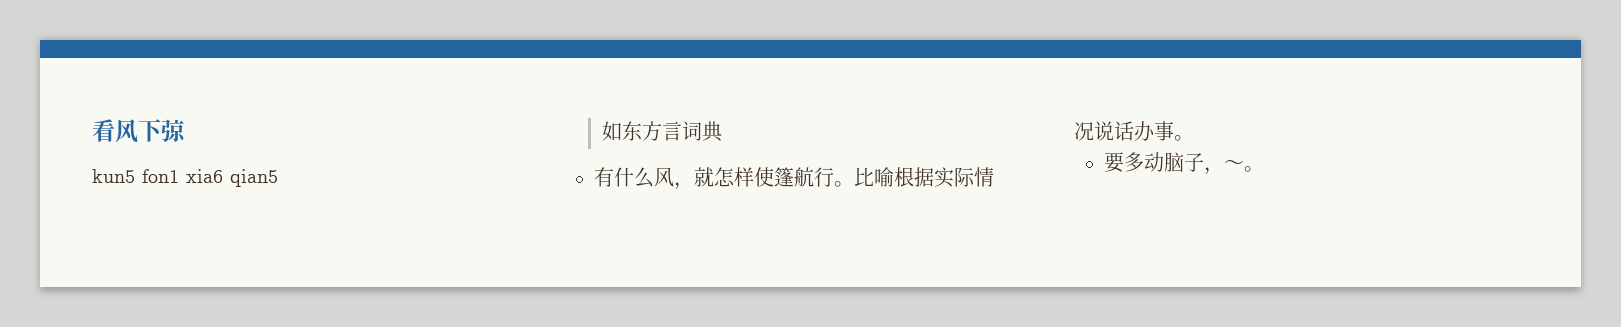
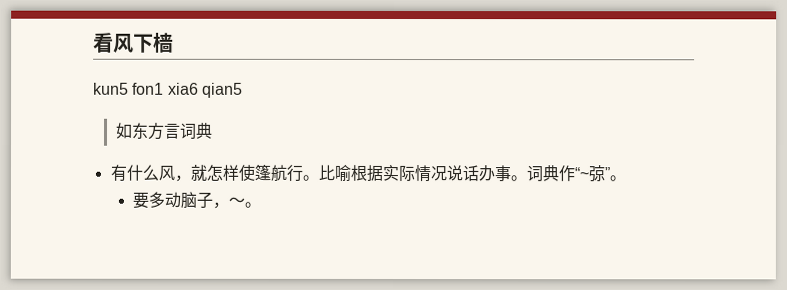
- 看风下弶
+ 看风下樯
+ 词典作“~弶”。

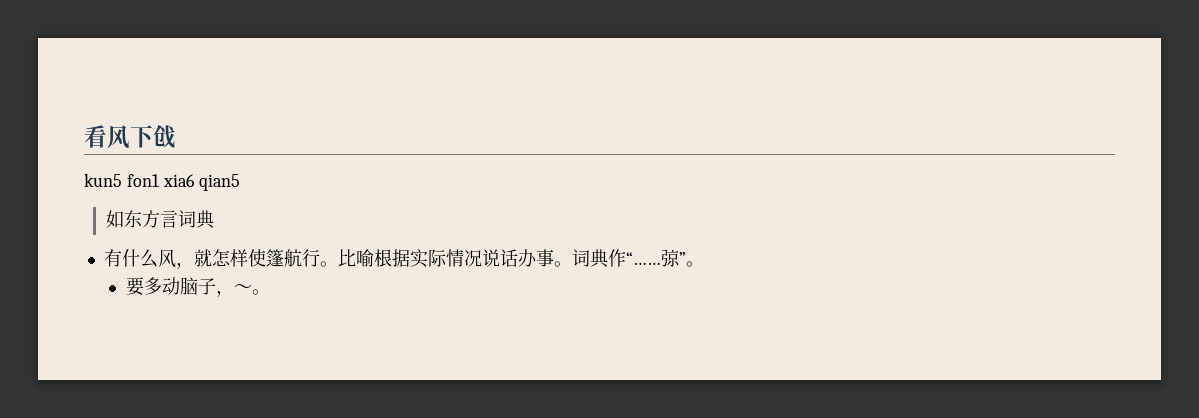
- 看风下樯
+ 看风下戗
- 词典作“~弶”。
+ 词典作“……弶”。

